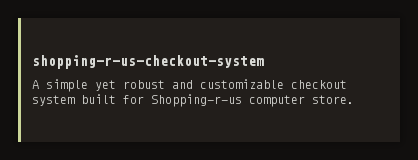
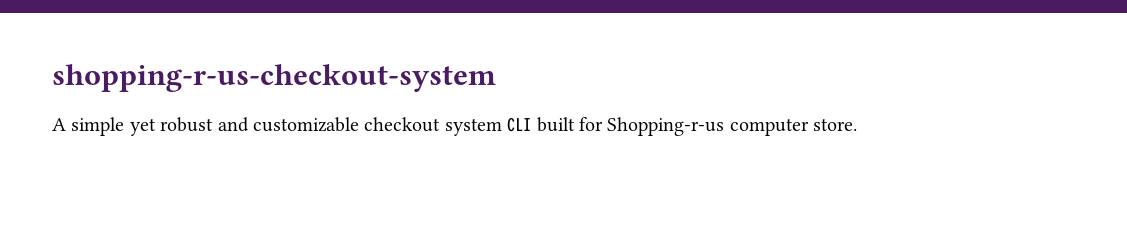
- A simple yet robust and customizable checkout system built for Shopping-r-us computer store.
+ A simple yet robust and customizable checkout system CLI built for Shopping-r-us computer store.

